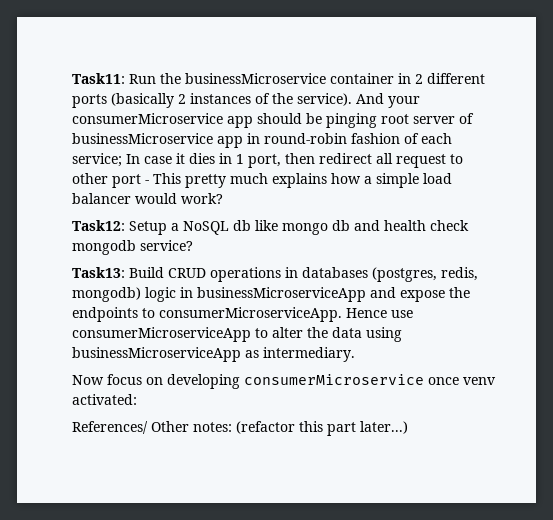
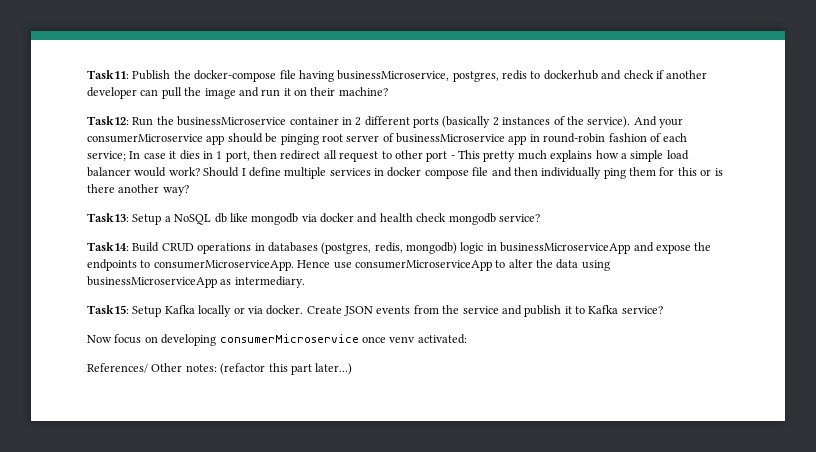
- Task11: Run the businessMicroservice container in 2 different ports (basically 2 instances of the service).
+ Task11: Publish the docker-compose file having businessMicroservice, postgres, redis to dockerhub and check if another developer can pull the image and run it on their machine?
+ Task12: Run the businessMicroservice container in 2 different ports (basically 2 instances of the service).
- And your consumerMicroservice app should be pinging root server of businessMicroservice app in round-robin fashion of each service; In case it dies in 1 port, then redirect all request to other port - This pretty much explains how a simple load balancer would work?
- Task12: Setup a NoSQL db like mongo db and health check mongodb service?
+ And your consumerMicroservice app should be pinging root server of businessMicroservice app in round-robin fashion of each service; In case it dies in 1 port, then redirect all request to other port - This pretty much explains how a simple load balancer would work? Should I define multiple services in docker compose file and then individually ping them for this or is there another way?
+ Task13: Setup a NoSQL db like mongodb via docker and health check mongodb service?
- Task13: Build CRUD operations in databases (postgres, redis, mongodb) logic in businessMicroserviceApp and expose the endpoints to consumerMicroserviceApp.
+ Task14: Build CRUD operations in databases (postgres, redis, mongodb) logic in businessMicroserviceApp and expose the endpoints to consumerMicroserviceApp.
+ Task15: Setup Kafka locally or via docker. Create JSON events from the service and publish it to Kafka service?

